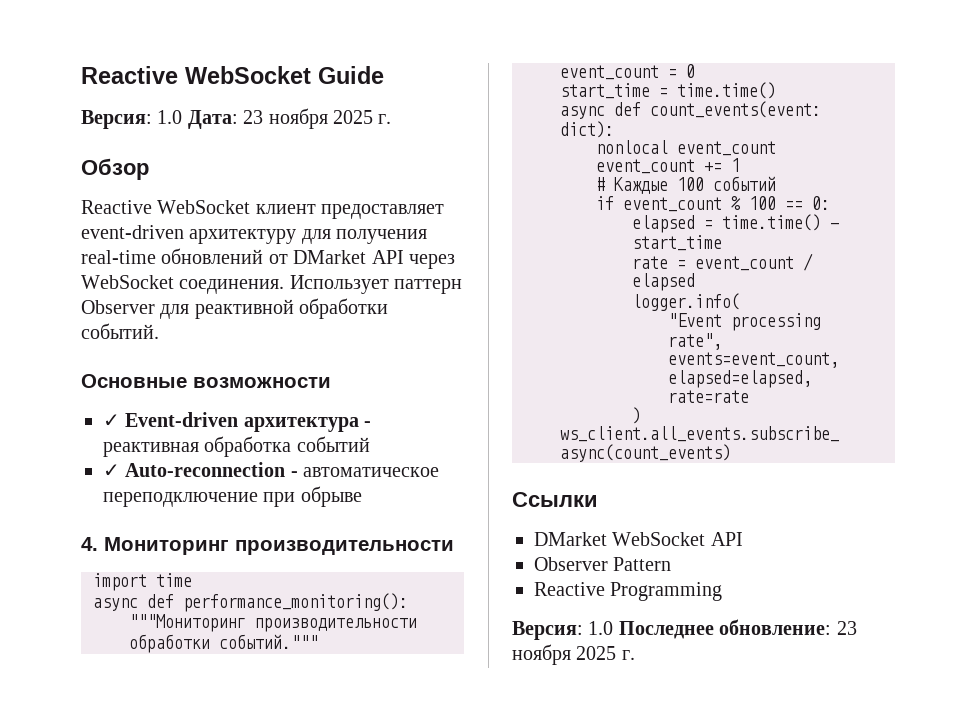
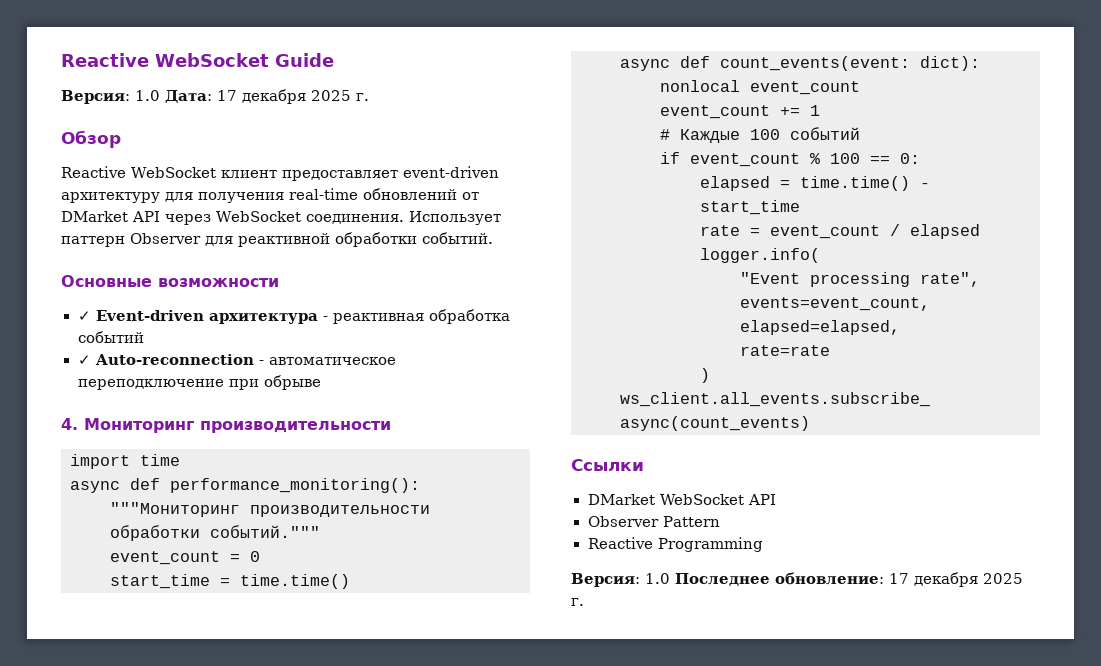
- Версия: 1.0 Дата: 23 ноября 2025 г.
+ Версия: 1.0 Дата: 17 декабря 2025 г.
- Версия: 1.0 Последнее обновление: 23 ноября 2025 г.
+ Версия: 1.0 Последнее обновление: 17 декабря 2025 г.

